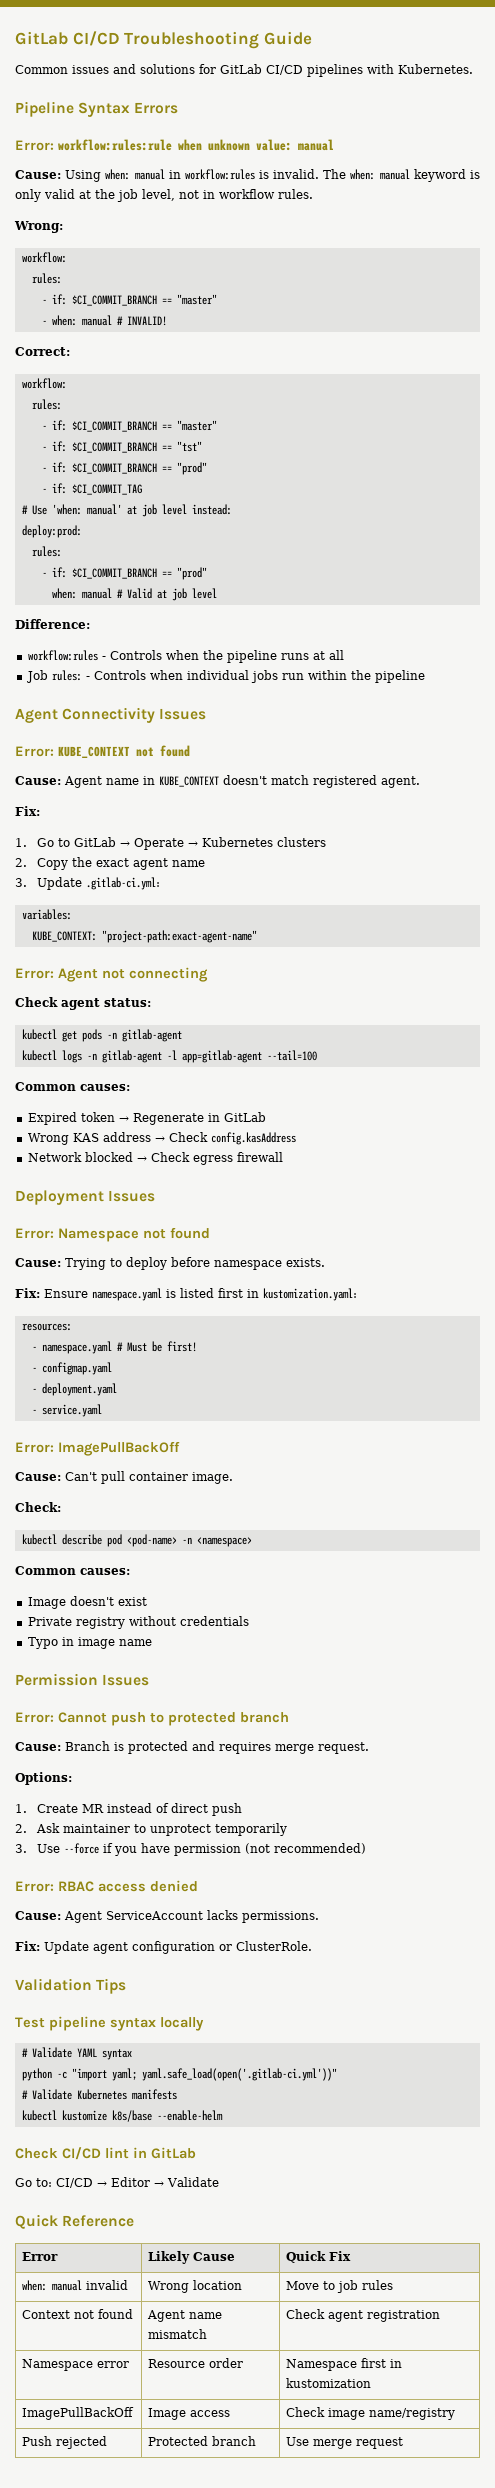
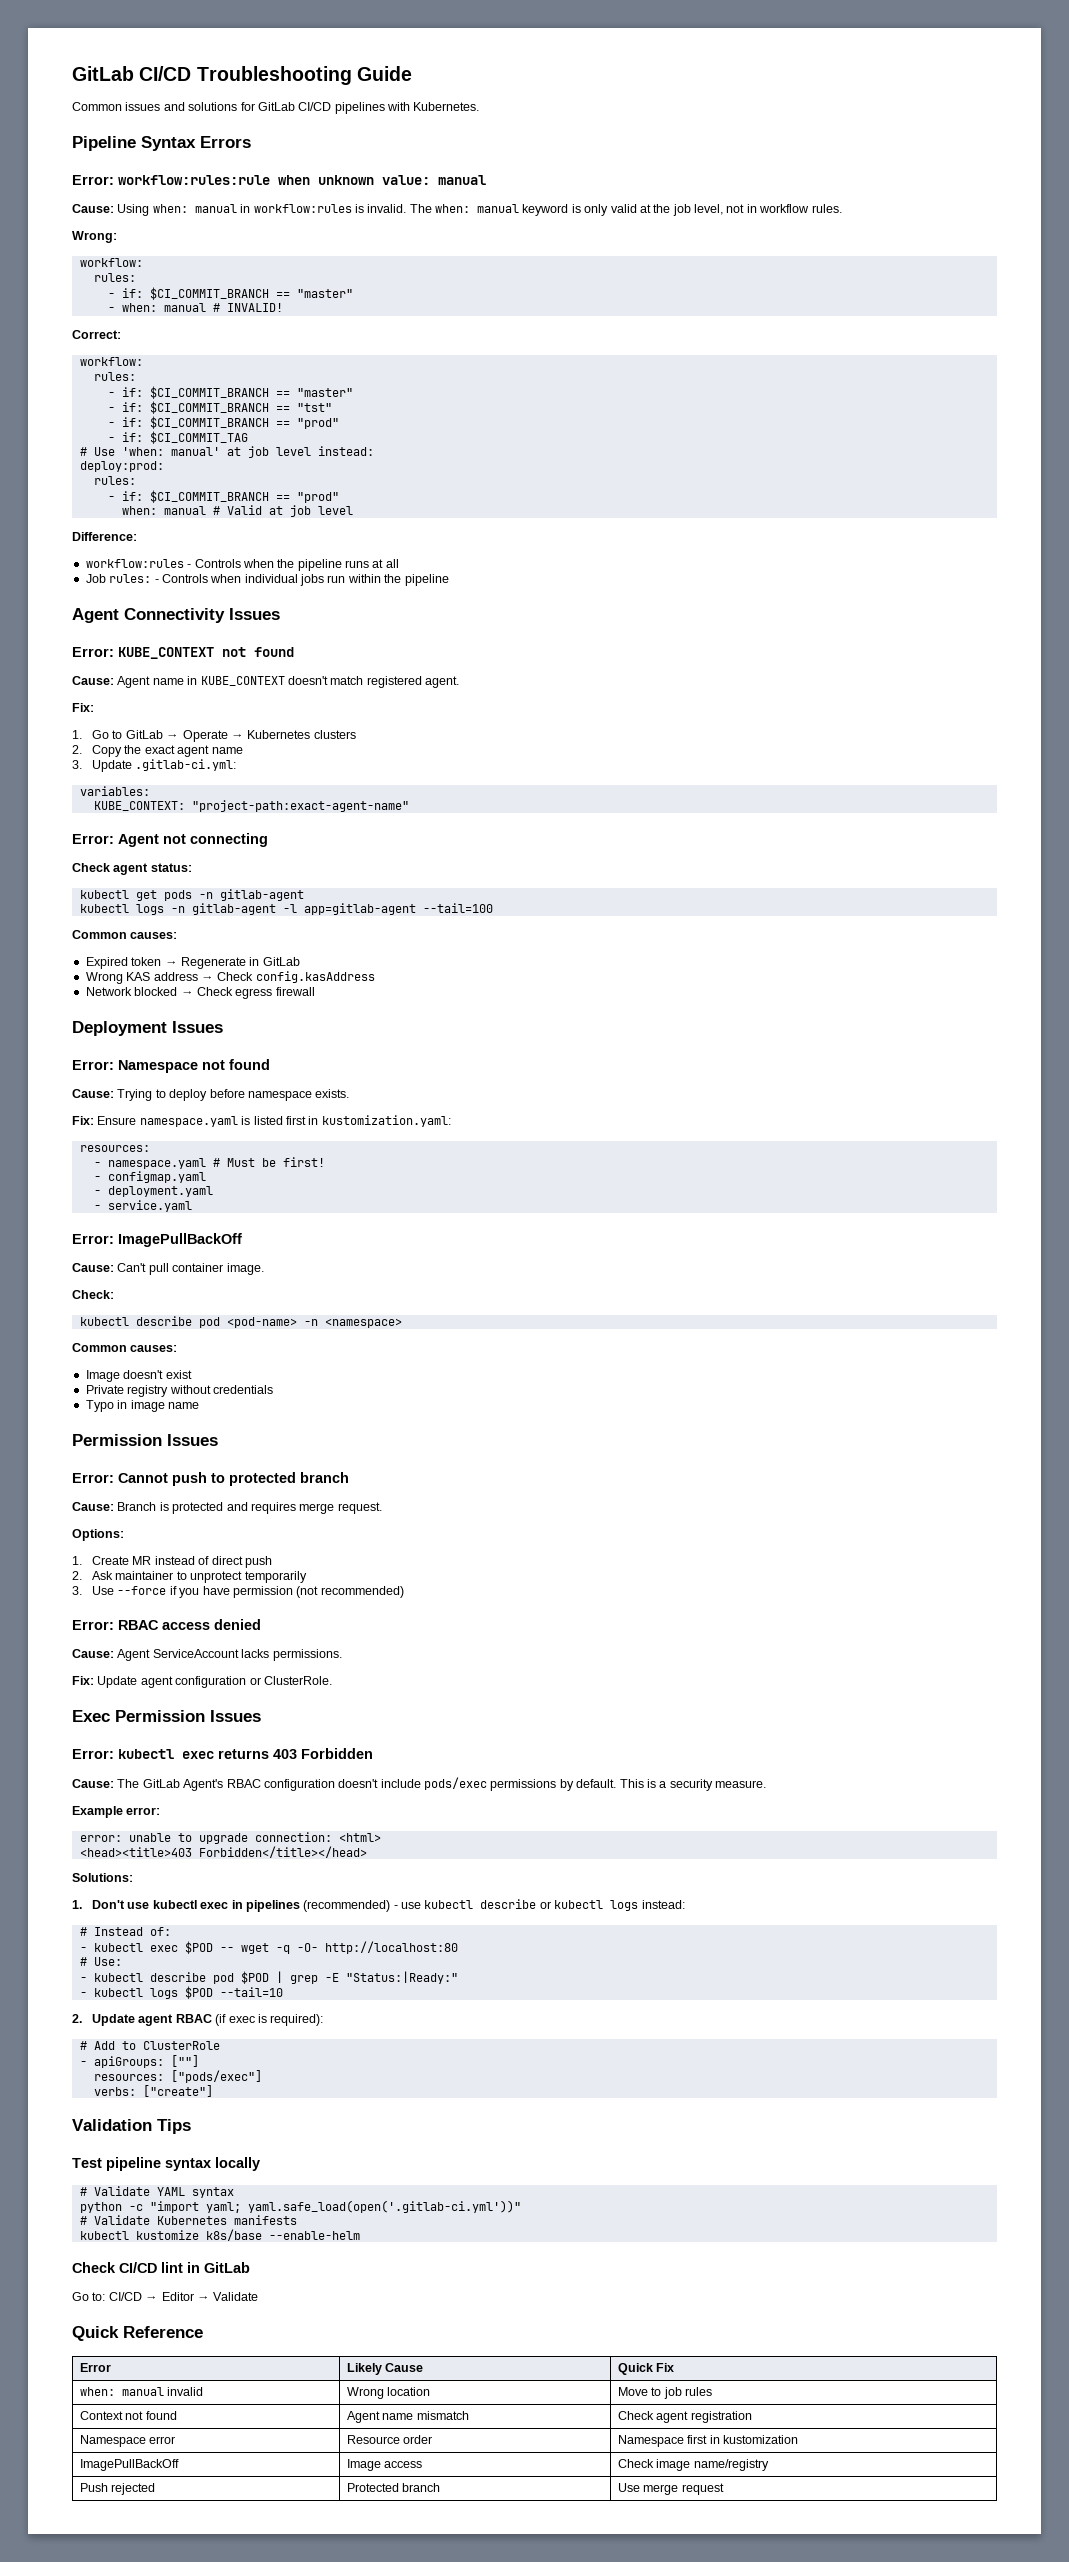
+ Exec Permission Issues
+ Error: kubectl exec returns 403 Forbidden
+ Cause: The GitLab Agent's RBAC configuration doesn't include pods/exec permissions by default. This is a security measure.
+ Example error:
+ error: unable to upgrade connection: <html>
+ <head><title>403 Forbidden</title></head>
+ Solutions:
+ 1. Don't use kubectl exec in pipelines (recommended) - use kubectl describe or kubectl logs instead:
+ # Instead of:
+ - kubectl exec $POD -- wget -q -O- http://localhost:80
+ # Use:
+ - kubectl describe pod $POD | grep -E "Status:|Ready:"
+ - kubectl logs $POD --tail=10
+ 2. Update agent RBAC (if exec is required):
+ # Add to ClusterRole
+ - apiGroups: [""]
+ resources: ["pods/exec"]
+ verbs: ["create"]

